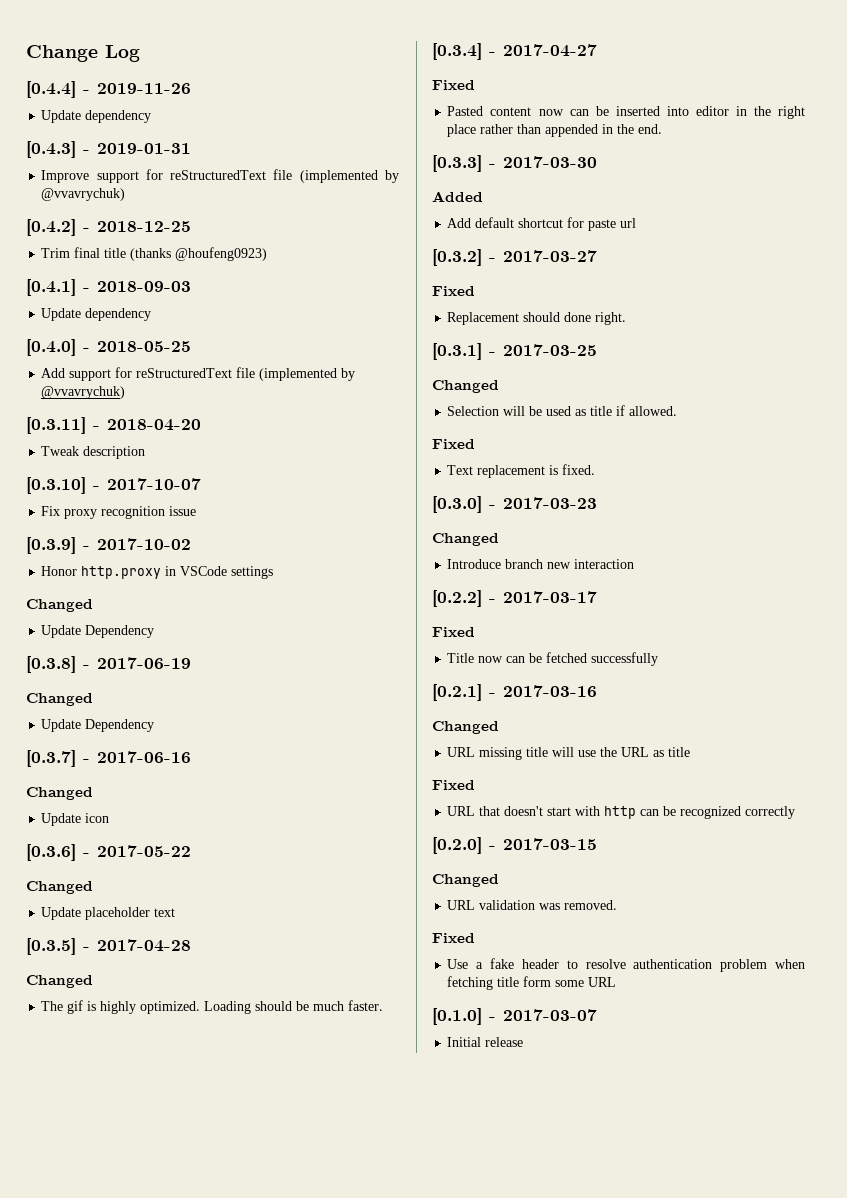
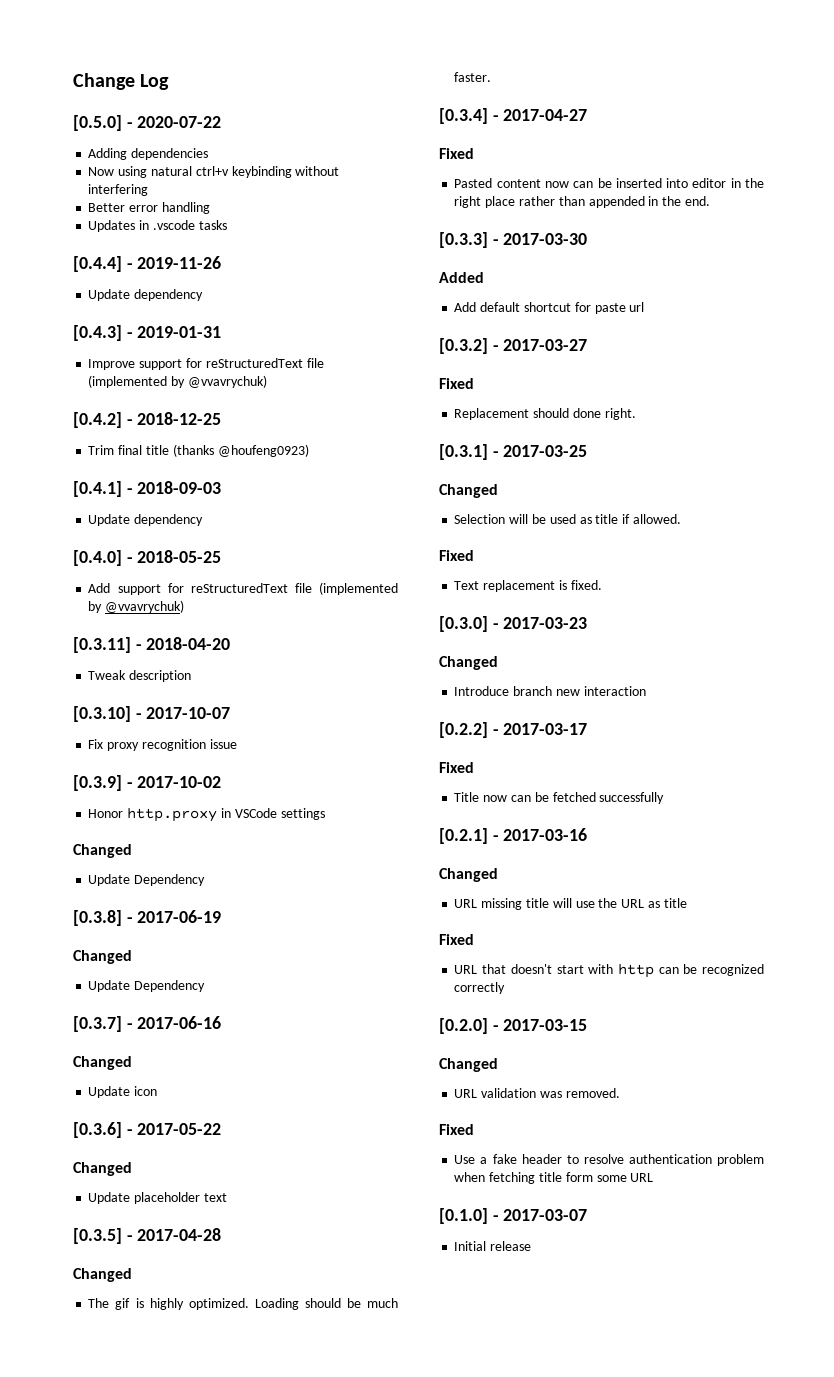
+ [0.5.0] - 2020-07-22
+ Adding dependencies
+ Now using natural ctrl+v keybinding without interfering
+ Better error handling
+ Updates in .vscode tasks

